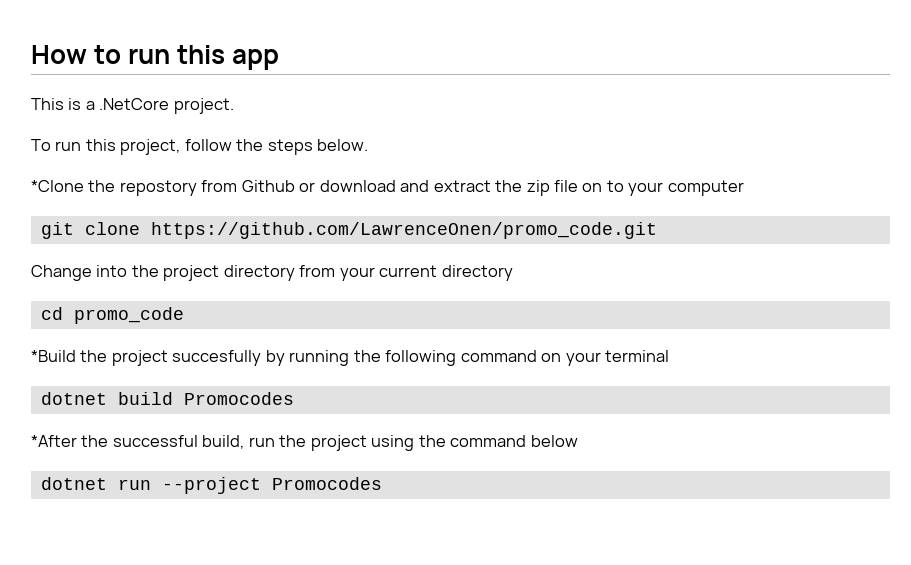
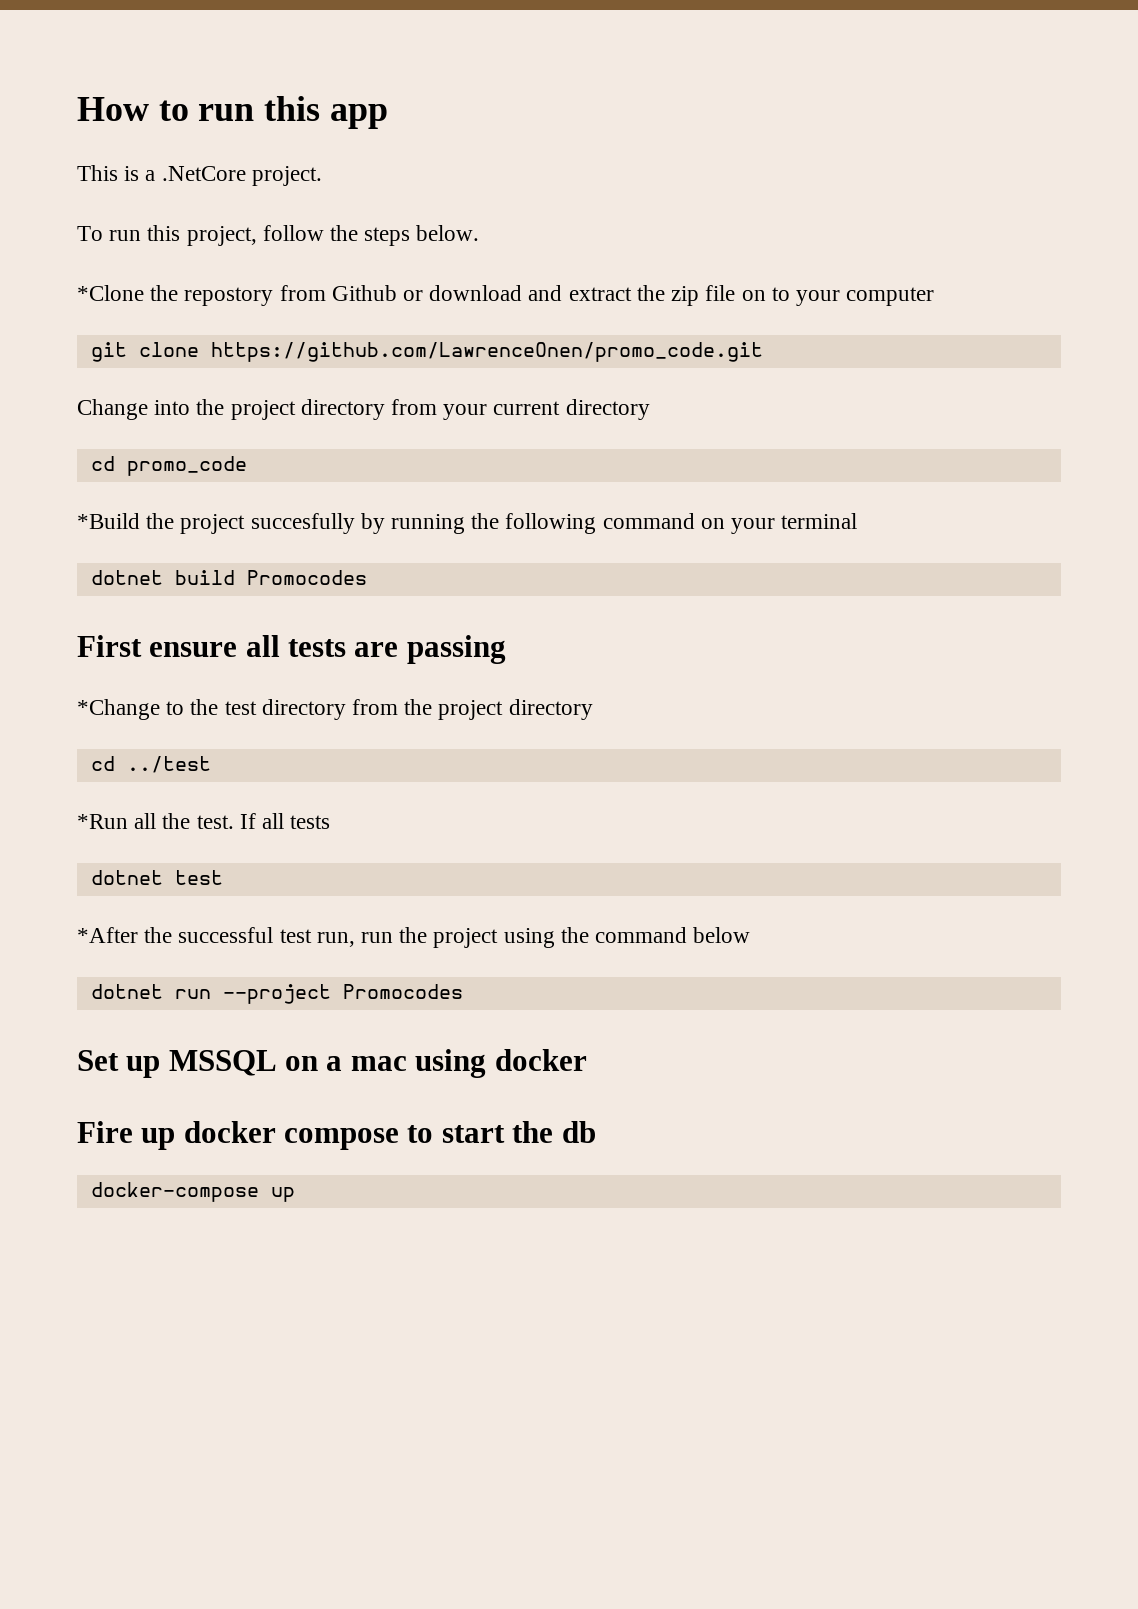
+ First ensure all tests are passing
+ *Change to the test directory from the project directory
+ cd ../test
+ *Run all the test. If all tests
+ dotnet test
- *After the successful build, run the project using the command below
+ *After the successful test run, run the project using the command below
+ Set up MSSQL on a mac using docker
+ Fire up docker compose to start the db
+ docker-compose up

